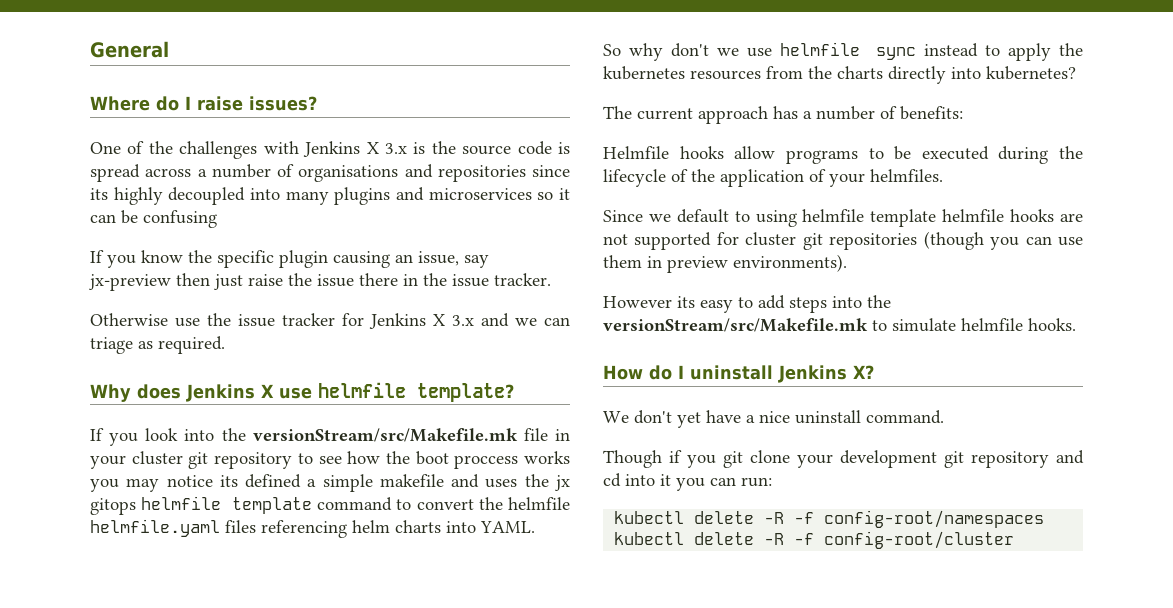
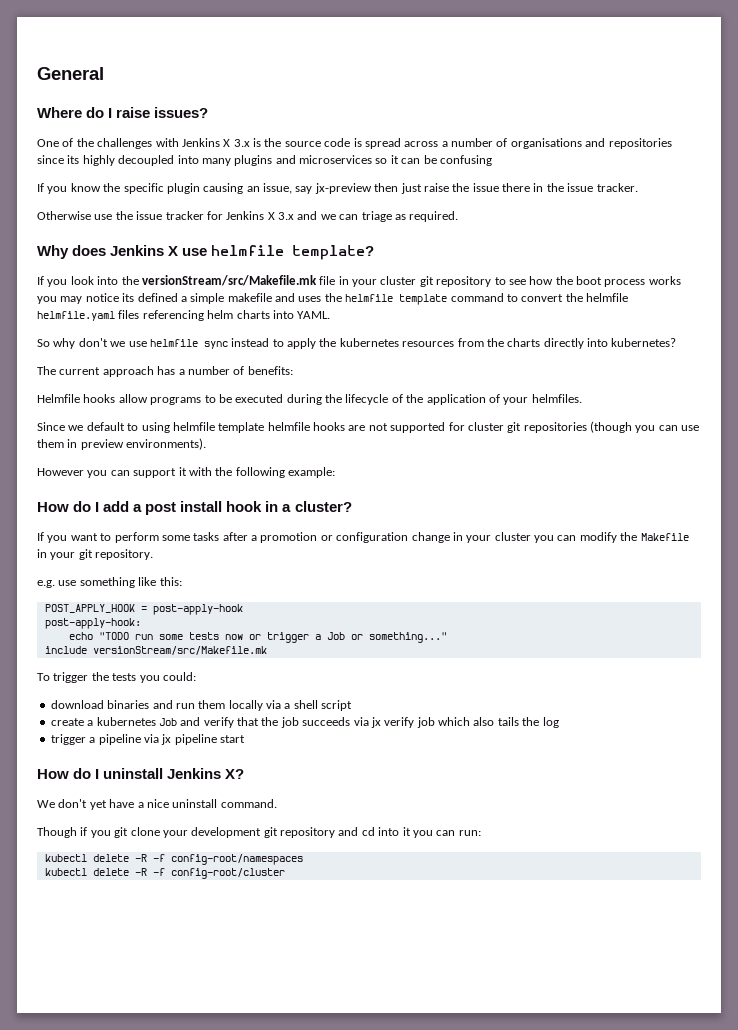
- If you look into the versionStream/src/Makefile.mk file in your cluster git repository to see how the boot proccess works you may notice its defined a simple makefile and uses the jx gitops helmfile template command to convert the helmfile helmfile.yaml files referencing helm charts into YAML.
+ If you look into the versionStream/src/Makefile.mk file in your cluster git repository to see how the boot process works you may notice its defined a simple makefile and uses the helmfile template command to convert the helmfile helmfile.yaml files referencing helm charts into YAML.
- However its easy to add steps into the versionStream/src/Makefile.mk to simulate helmfile hooks.
+ However you can support it with the following example:
+ How do I add a post install hook in a cluster?
+ If you want to perform some tasks after a promotion or configuration change in your cluster you can modify the Makefile in your git repository.
+ e.g. use something like this:
+ POST_APPLY_HOOK = post-apply-hook
+ post-apply-hook:
+ echo "TODO run some tests now or trigger a Job or something..."
+ include versionStream/src/Makefile.mk
+ To trigger the tests you could:
+ download binaries and run them locally via a shell script
+ create a kubernetes Job and verify that the job succeeds via jx verify job which also tails the log
+ trigger a pipeline via jx pipeline start

